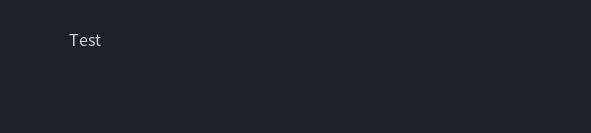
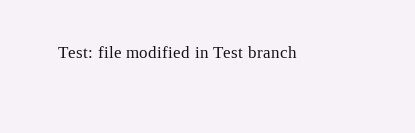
- Test
+ Test: file modified in Test branch

